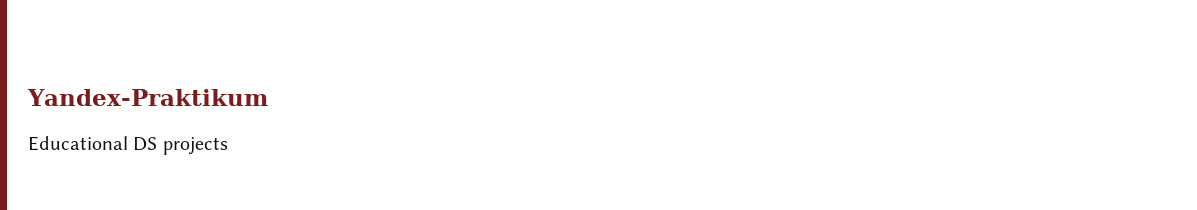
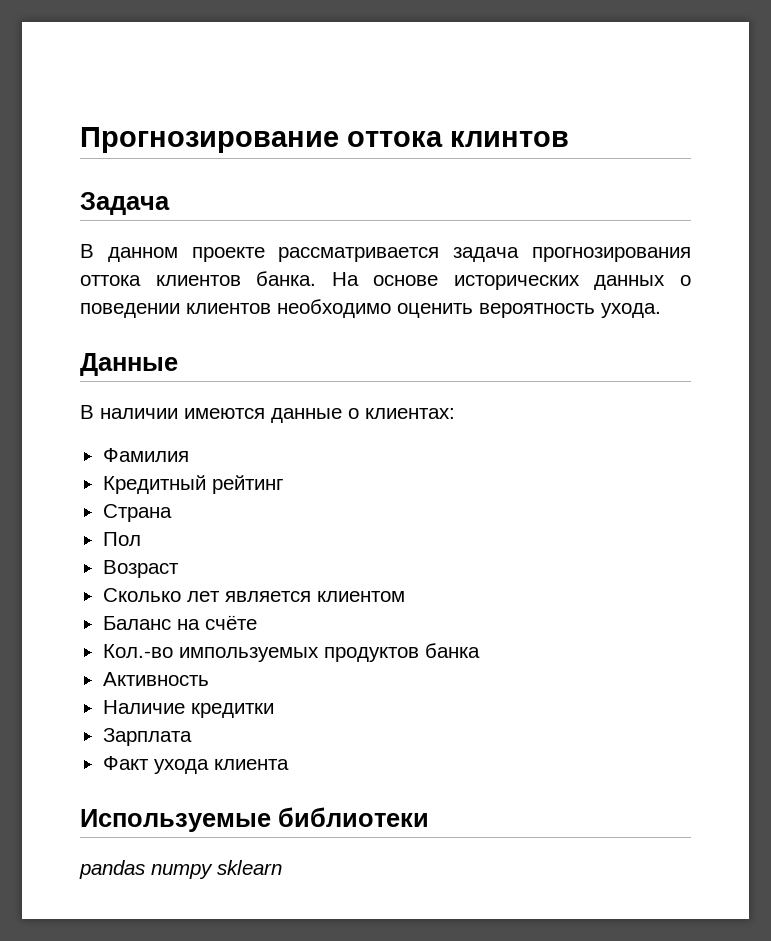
- Yandex-Praktikum
- Educational DS projects
+ Прогнозирование оттока клинтов
+ Задача
+ В данном проекте рассматривается задача прогнозирования оттока клиентов банка. На основе исторических данных о поведении клиентов необходимо оценить вероятность ухода.
+ Данные
+ В наличии имеются данные о клиентах:
+ Фамилия
+ Кредитный рейтинг
+ Страна
+ Пол
+ Возраст
+ Сколько лет является клиентом
+ Баланс на счёте
+ Кол.-во импользуемых продуктов банка
+ Активность
+ Наличие кредитки
+ Зарплата
+ Факт ухода клиента
+ Используемые библиотеки
+ pandas numpy sklearn

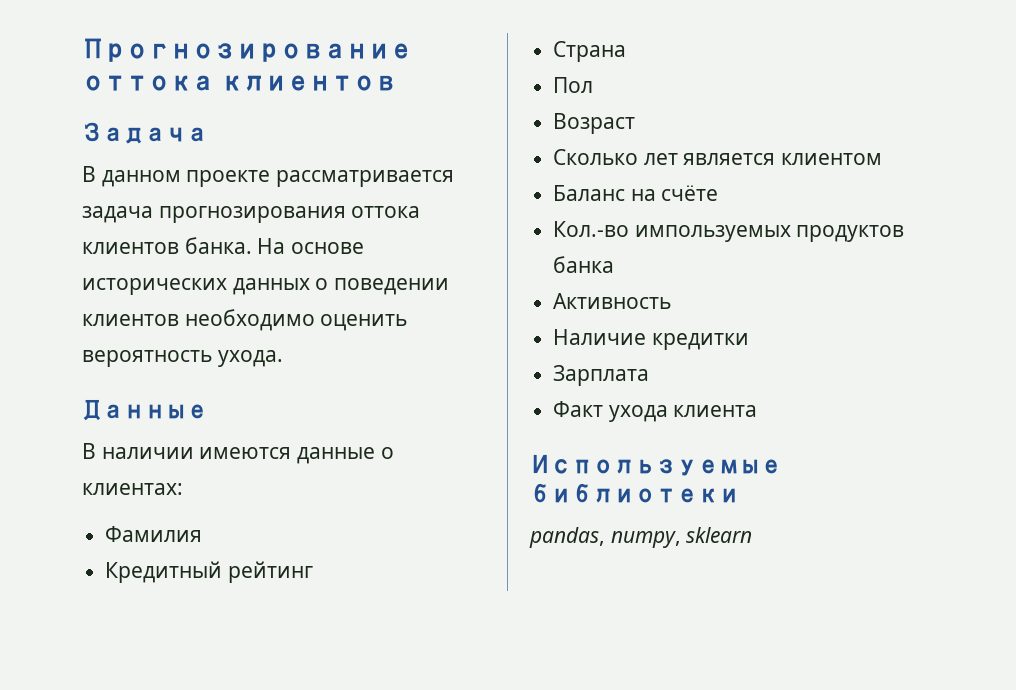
- Прогнозирование оттока клинтов
+ Прогнозирование оттока клиентов
- pandas numpy sklearn
+ pandas, numpy, sklearn

